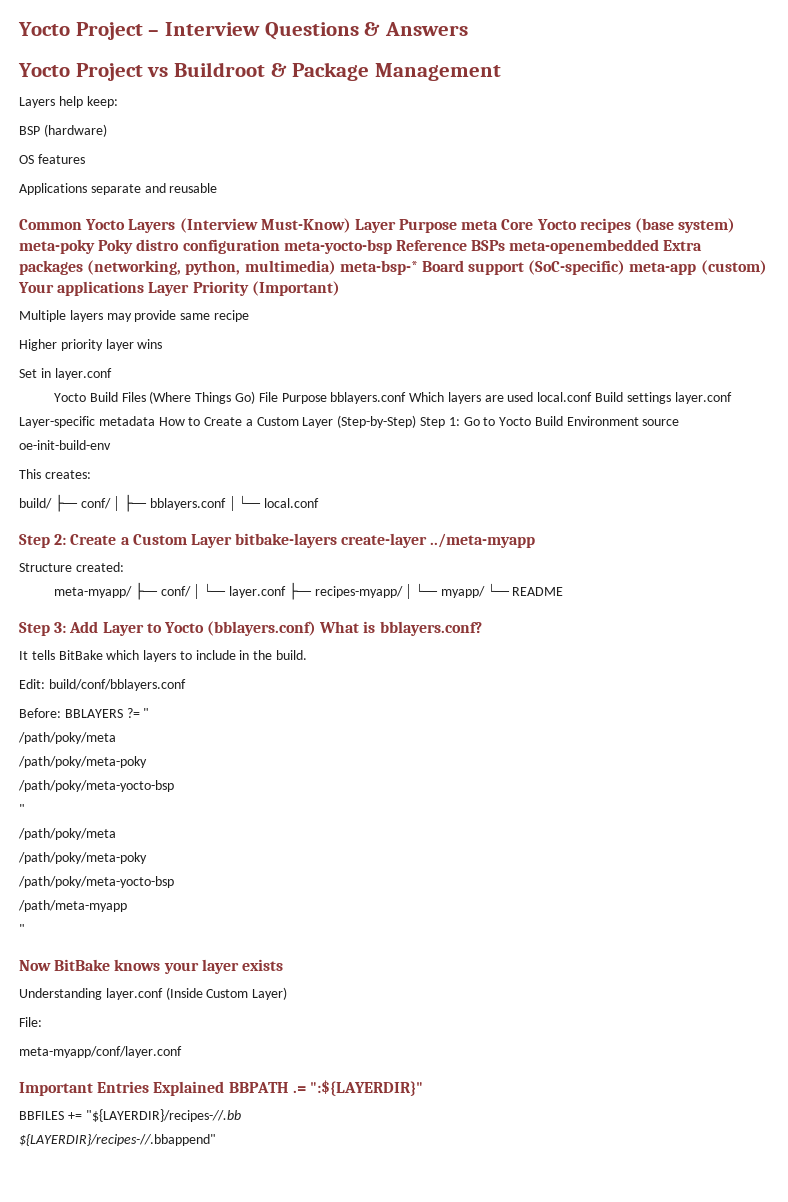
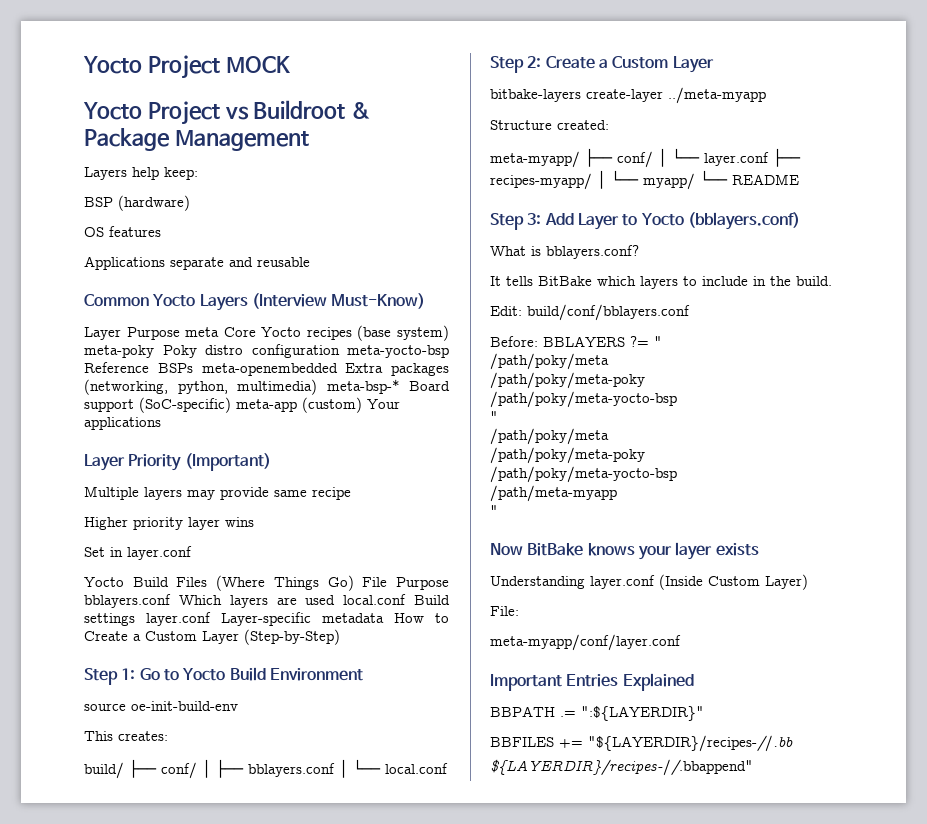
- Yocto Project – Interview Questions & Answers
+ Yocto Project MOCK
- Common Yocto Layers (Interview Must-Know) Layer Purpose meta Core Yocto recipes (base system) meta-poky Poky distro configuration meta-yocto-bsp Reference BSPs meta-openembedded Extra packages (networking, python, multimedia) meta-bsp-* Board support (SoC-specific) meta-app (custom) Your applications Layer Priority (Important)
+ Common Yocto Layers (Interview Must-Know)
+ Layer Purpose meta Core Yocto recipes (base system) meta-poky Poky distro configuration meta-yocto-bsp Reference BSPs meta-openembedded Extra packages (networking, python, multimedia) meta-bsp-* Board support (SoC-specific) meta-app (custom) Your applications
+ Layer Priority (Important)
- Yocto Build Files (Where Things Go) File Purpose bblayers.conf Which layers are used local.conf Build settings layer.conf Layer-specific metadata How to Create a Custom Layer (Step-by-Step) Step 1: Go to Yocto Build Environment source oe-init-build-env
+ Yocto Build Files (Where Things Go) File Purpose bblayers.conf Which layers are used local.conf Build settings layer.conf Layer-specific metadata How to Create a Custom Layer (Step-by-Step)
+ Step 1: Go to Yocto Build Environment
+ source oe-init-build-env
- Step 2: Create a Custom Layer bitbake-layers create-layer ../meta-myapp
+ Step 2: Create a Custom Layer
+ bitbake-layers create-layer ../meta-myapp
- Step 3: Add Layer to Yocto (bblayers.conf) What is bblayers.conf?
+ Step 3: Add Layer to Yocto (bblayers.conf)
+ What is bblayers.conf?
- Important Entries Explained BBPATH .= ":${LAYERDIR}"
+ Important Entries Explained
+ BBPATH .= ":${LAYERDIR}"

